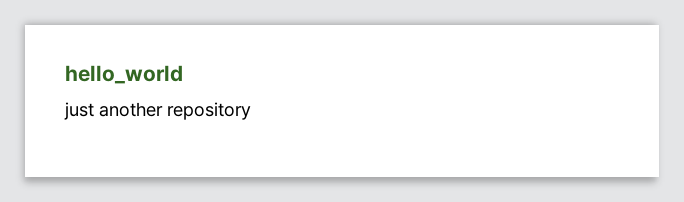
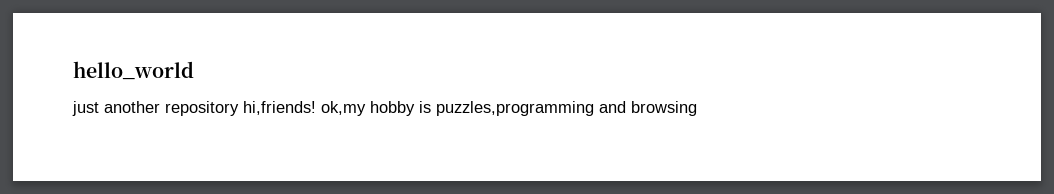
- just another repository
+ just another repository hi,friends! ok,my hobby is puzzles,programming and browsing

